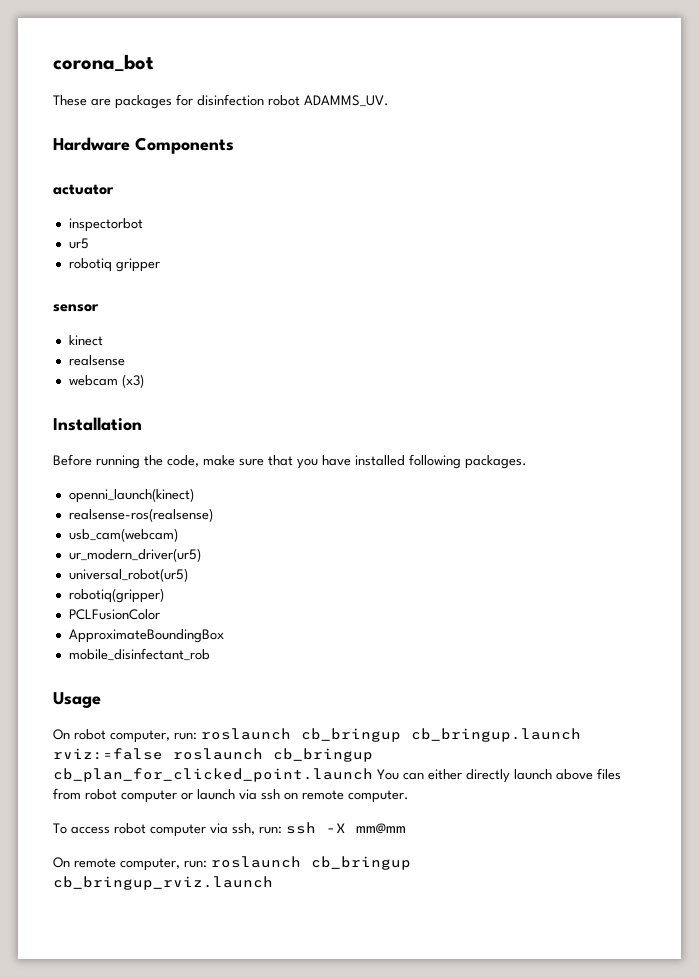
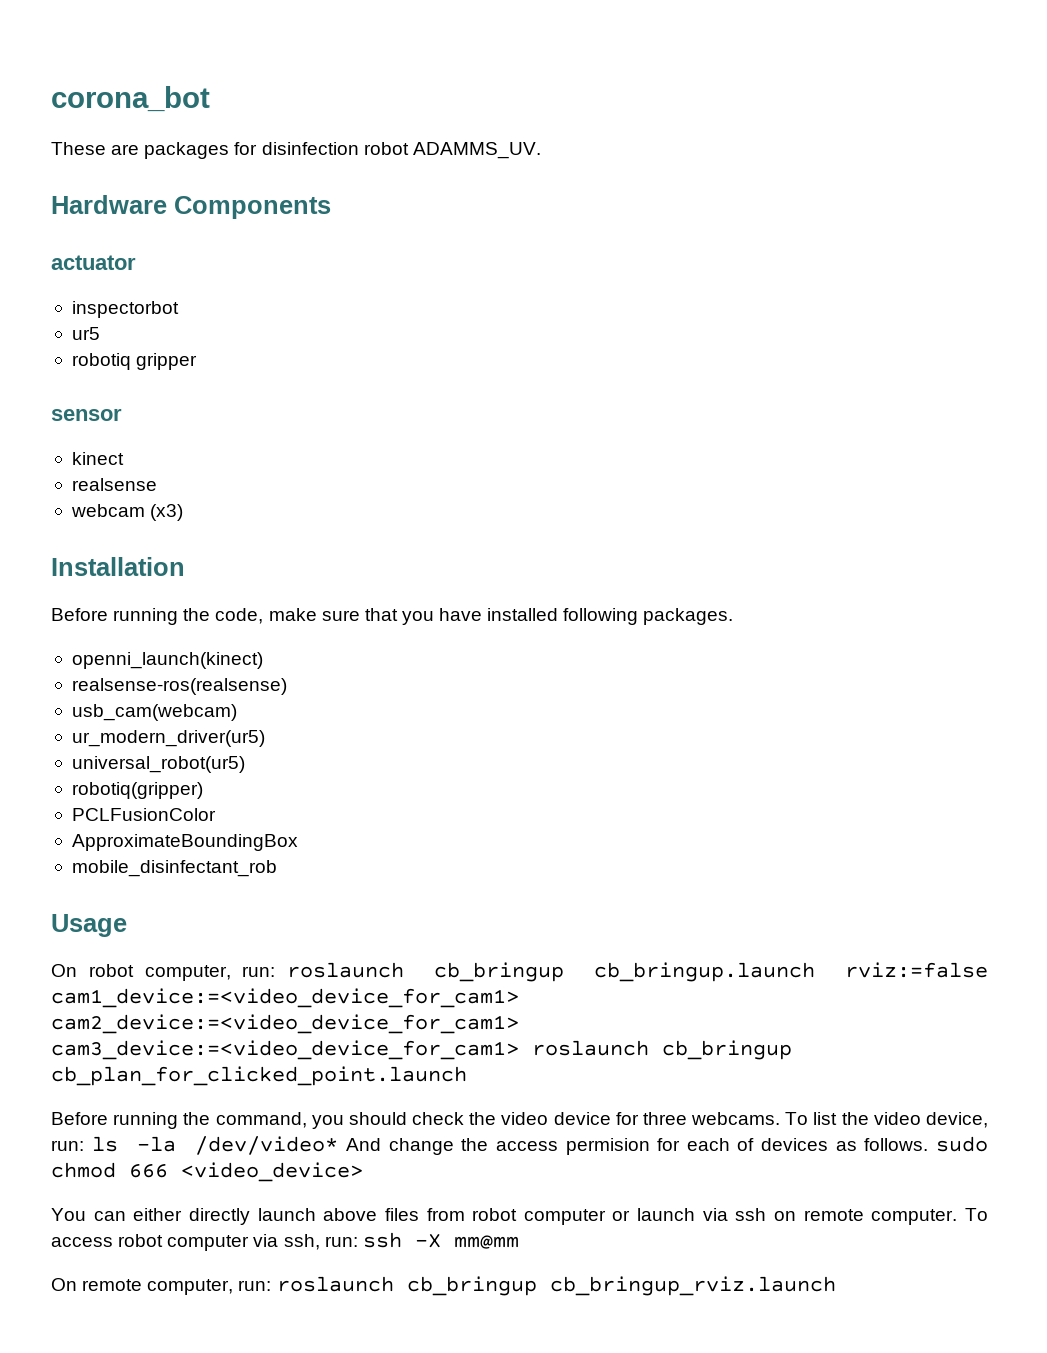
- On robot computer, run: roslaunch cb_bringup cb_bringup.launch rviz:=false roslaunch cb_bringup cb_plan_for_clicked_point.launch You can either directly launch above files from robot computer or launch via ssh on remote computer.
- To access robot computer via ssh, run: ssh -X mm@mm
+ On robot computer, run: roslaunch cb_bringup cb_bringup.launch rviz:=false cam1_device:=<video_device_for_cam1> cam2_device:=<video_device_for_cam1> cam3_device:=<video_device_for_cam1> roslaunch cb_bringup cb_plan_for_clicked_point.launch
+ Before running the command, you should check the video device for three webcams. To list the video device, run: ls -la /dev/video* And change the access permision for each of devices as follows. sudo chmod 666 <video_device>
+ You can either directly launch above files from robot computer or launch via ssh on remote computer. To access robot computer via ssh, run: ssh -X mm@mm

